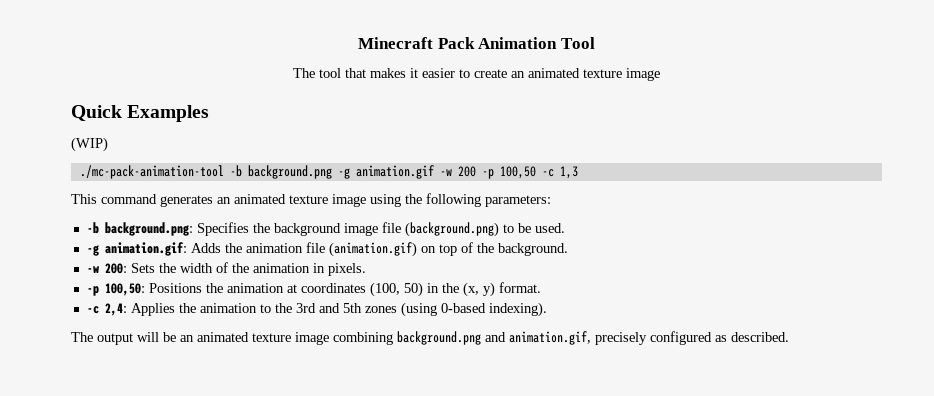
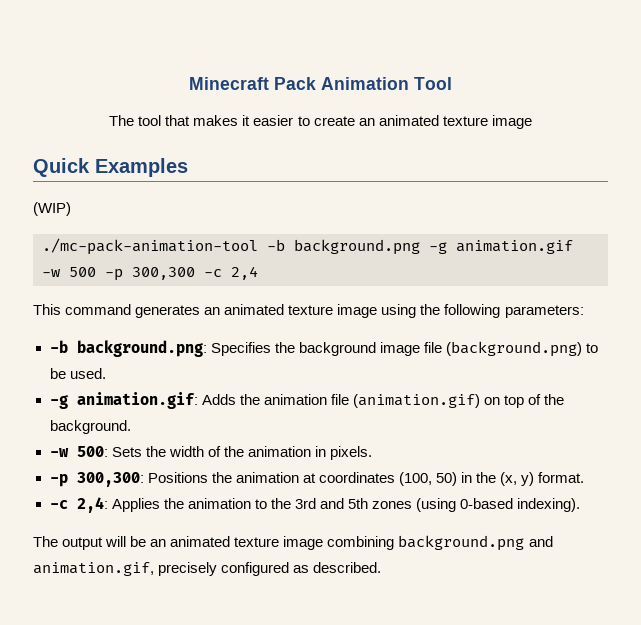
- ./mc-pack-animation-tool -b background.png -g animation.gif -w 200 -p 100,50 -c 1,3
+ ./mc-pack-animation-tool -b background.png -g animation.gif -w 500 -p 300,300 -c 2,4
- -w 200: Sets the width of the animation in pixels.
+ -w 500: Sets the width of the animation in pixels.
- -p 100,50: Positions the animation at coordinates (100, 50) in the (x, y) format.
+ -p 300,300: Positions the animation at coordinates (100, 50) in the (x, y) format.

